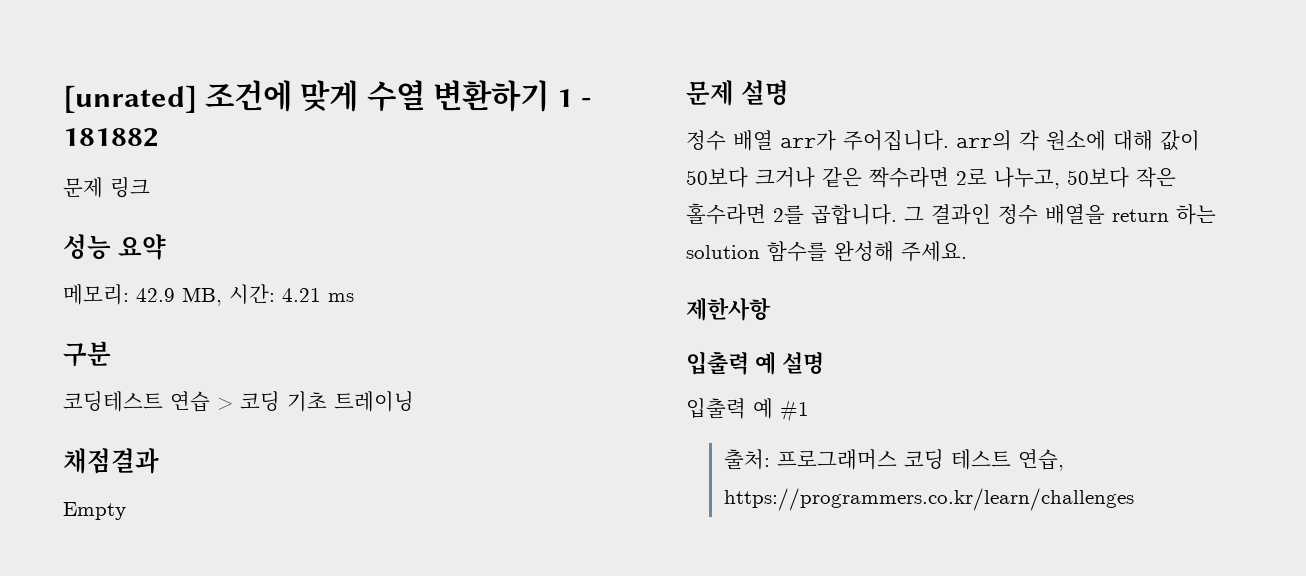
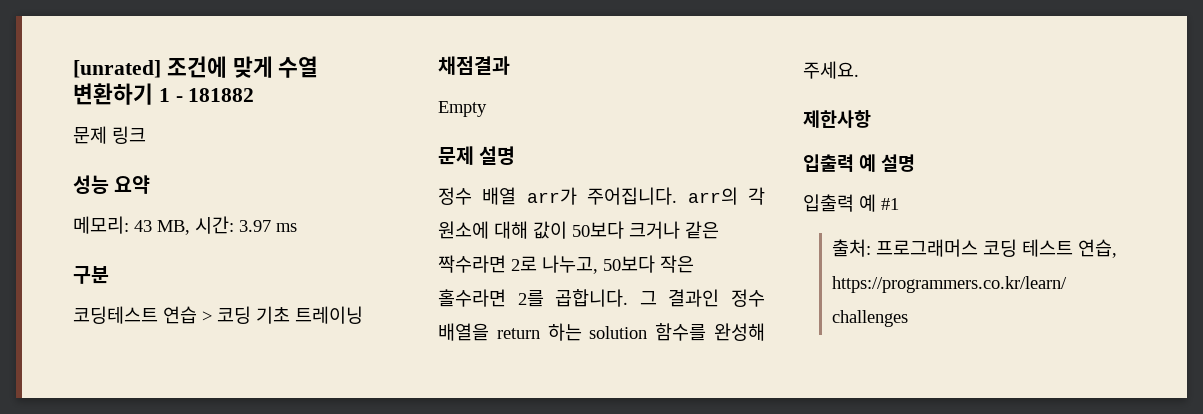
- 메모리: 42.9 MB, 시간: 4.21 ms
+ 메모리: 43 MB, 시간: 3.97 ms

